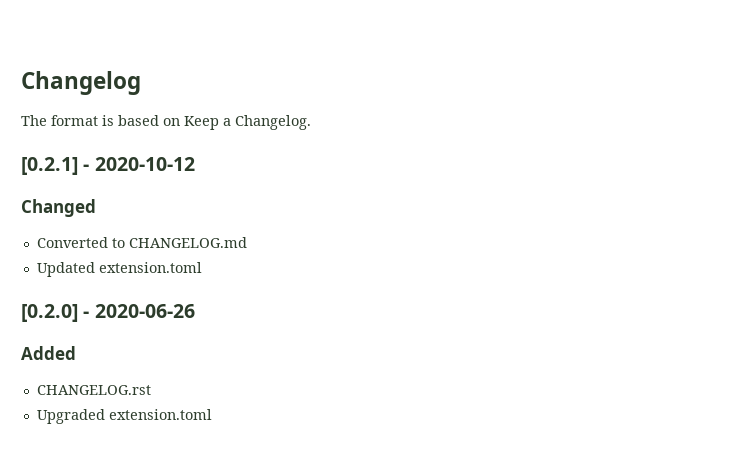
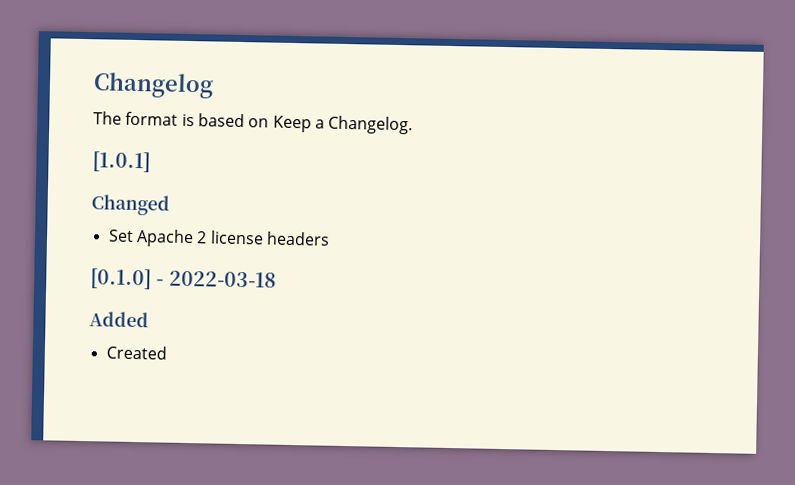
- [0.2.1] - 2020-10-12
+ [1.0.1]
  Changed
- Converted to CHANGELOG.md
- Updated extension.toml
- [0.2.0] - 2020-06-26
+ Set Apache 2 license headers
+ [0.1.0] - 2022-03-18
  Added
- CHANGELOG.rst
- Upgraded extension.toml
+ Created

